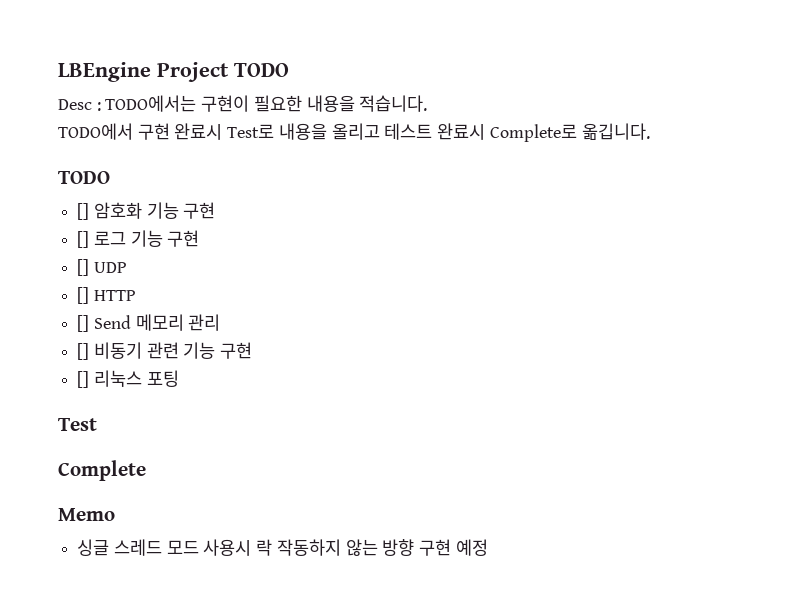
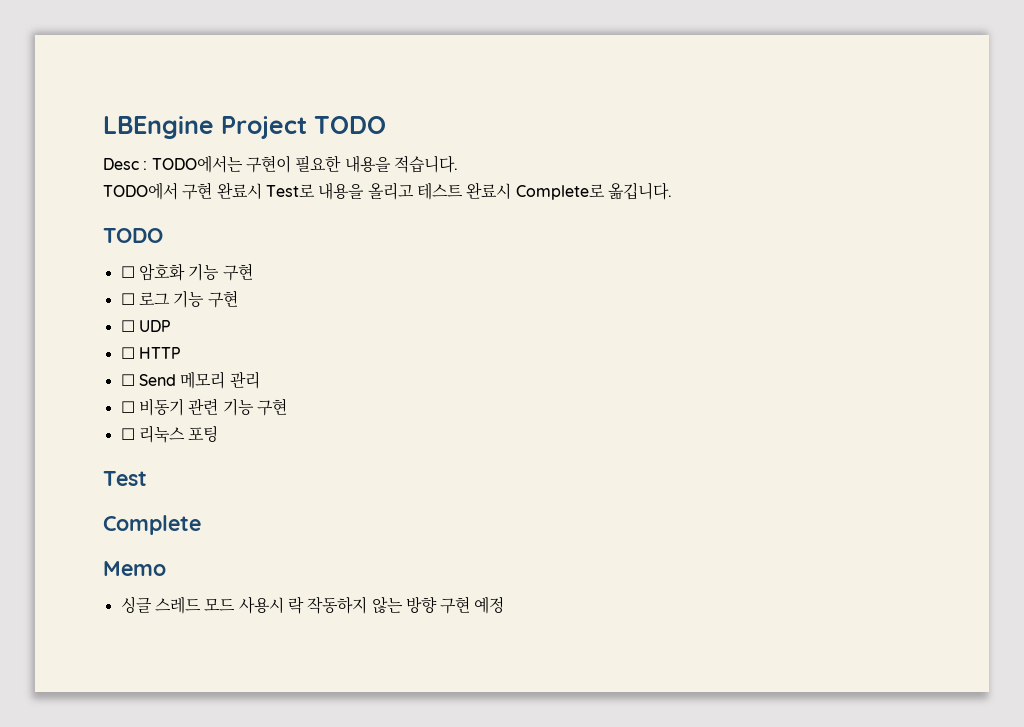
- [] 암호화 기능 구현
+ ☐ 암호화 기능 구현
- [] 로그 기능 구현
+ ☐ 로그 기능 구현
- [] UDP
+ ☐ UDP
- [] HTTP
+ ☐ HTTP
- [] Send 메모리 관리
+ ☐ Send 메모리 관리
- [] 비동기 관련 기능 구현
+ ☐ 비동기 관련 기능 구현
- [] 리눅스 포팅
+ ☐ 리눅스 포팅

